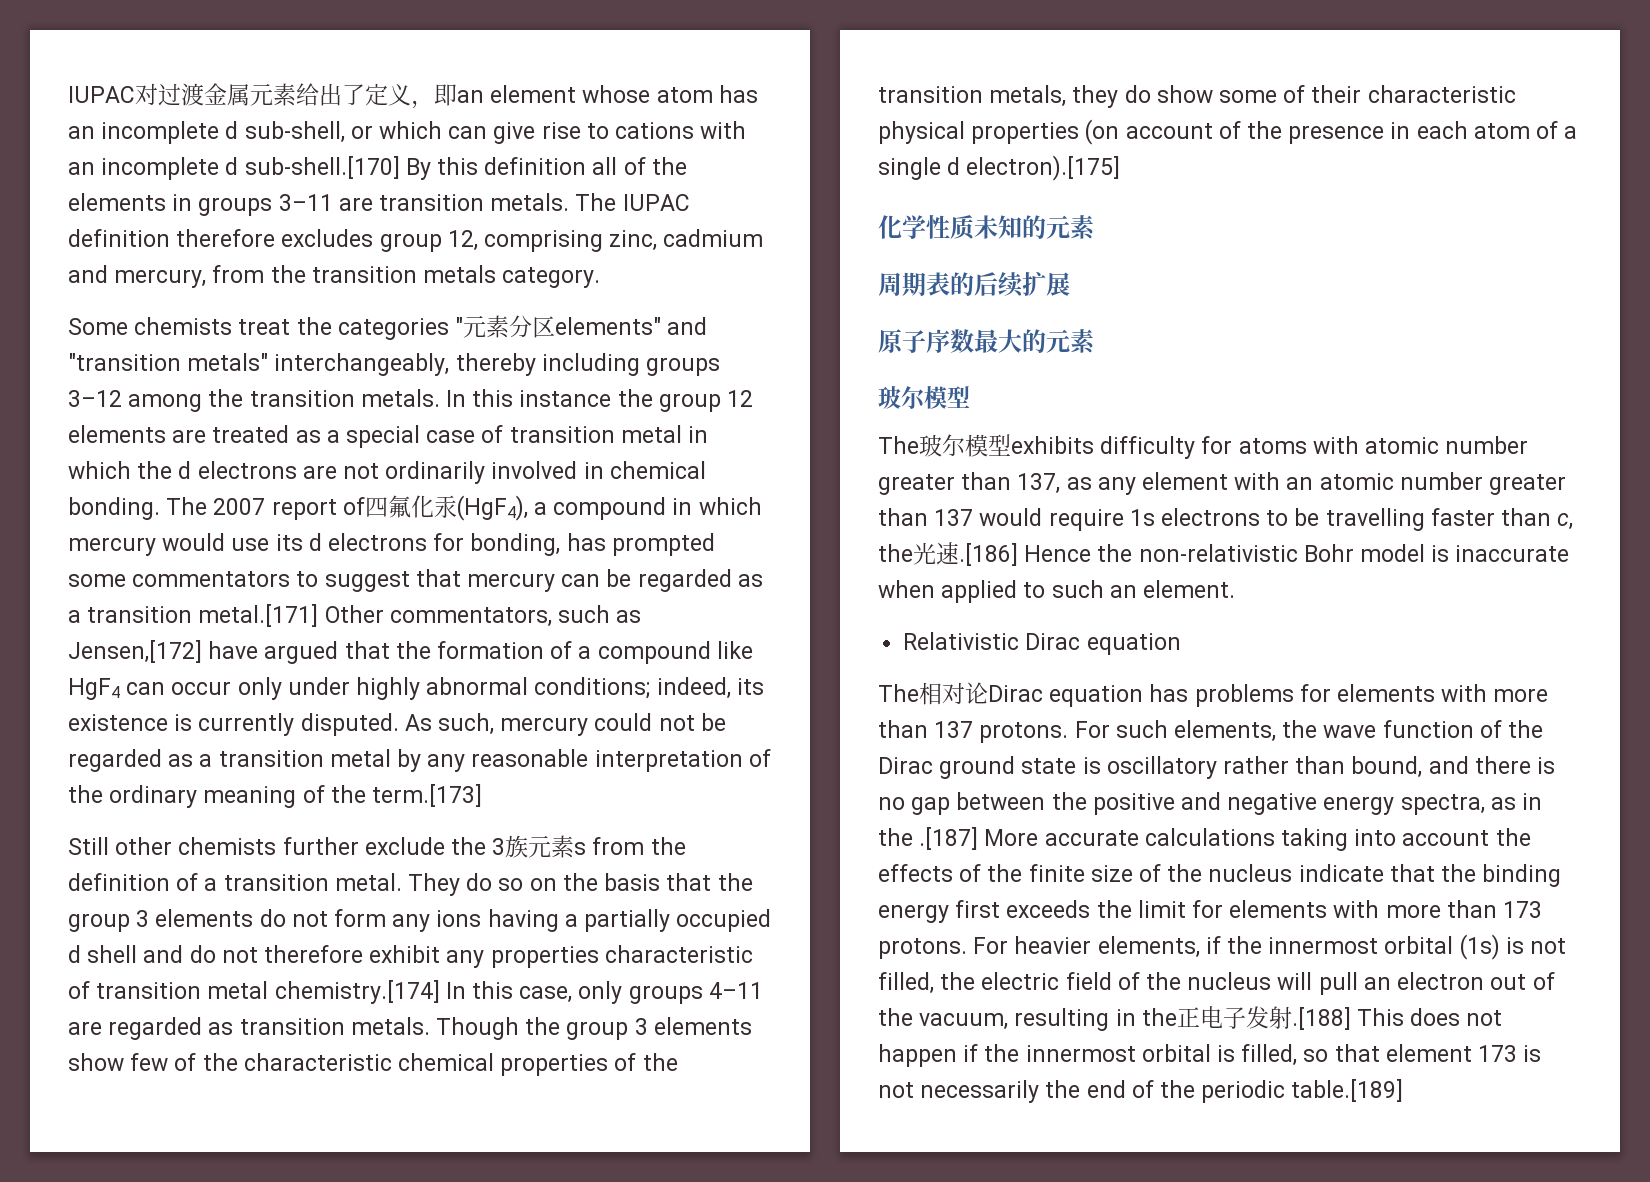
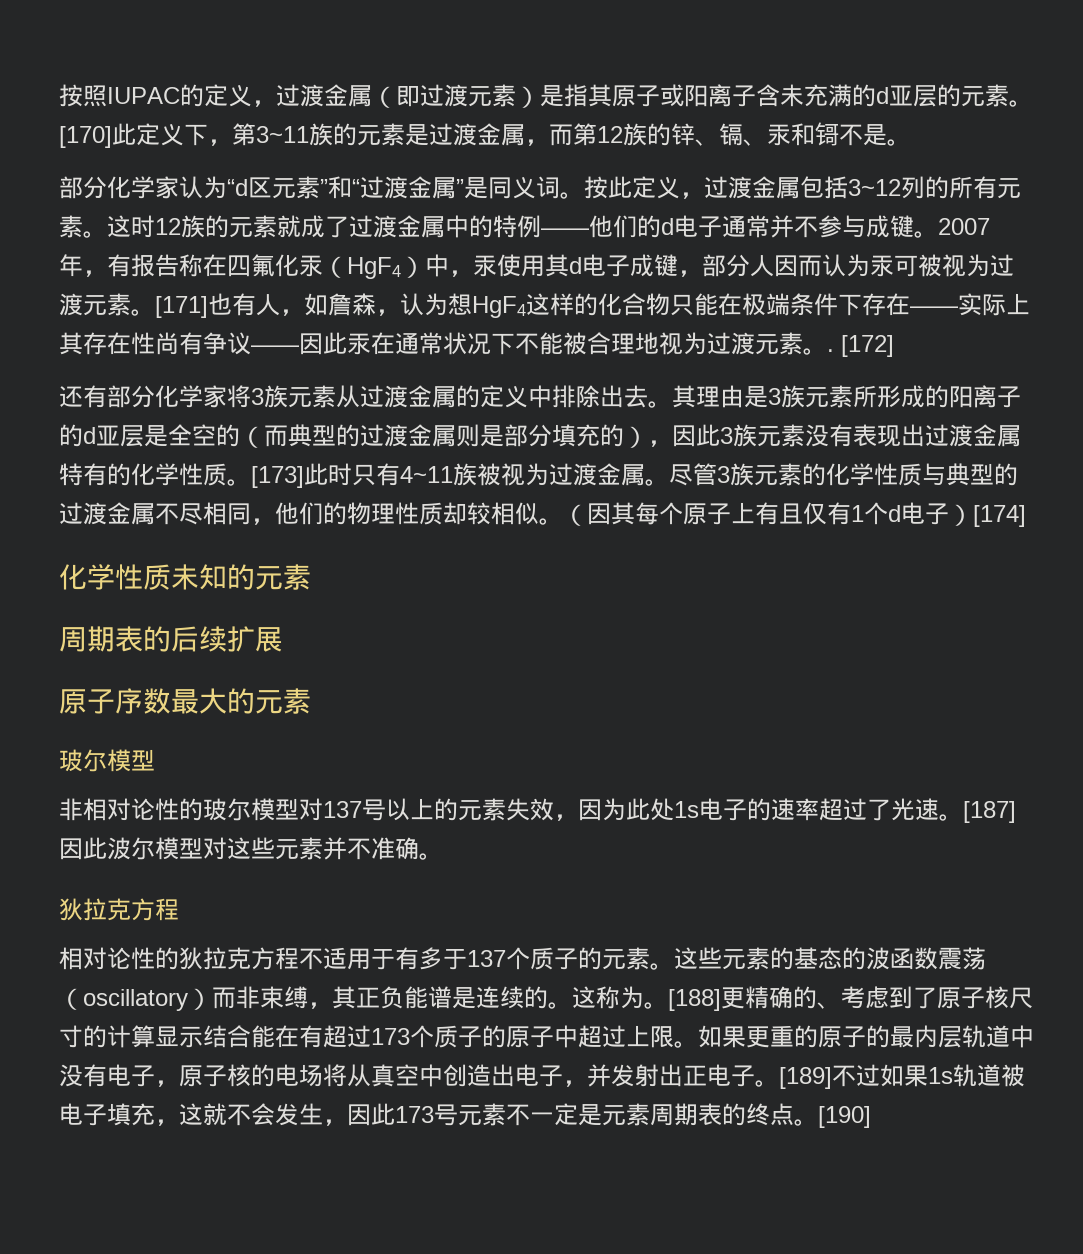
- IUPAC对过渡金属元素给出了定义，即an element whose atom has an incomplete d sub-shell, or which can give rise to cations with an incomplete d sub-shell.[170] By this definition all of the elements in groups 3–11 are transition metals. The IUPAC definition therefore excludes group 12, comprising zinc, cadmium and mercury, from the transition metals category.
- Some chemists treat the categories "元素分区elements" and "transition metals" interchangeably, thereby including groups 3–12 among the transition metals. In this instance the group 12 elements are treated as a special case of transition metal in which the d electrons are not ordinarily involved in chemical bonding. The 2007 report of四氟化汞(HgF4), a compound in which mercury would use its d electrons for bonding, has prompted some commentators to suggest that mercury can be regarded as a transition metal.[171] Other commentators, such as Jensen,[172] have argued that the formation of a compound like HgF4 can occur only under highly abnormal conditions; indeed, its existence is currently disputed. As such, mercury could not be regarded as a transition metal by any reasonable interpretation of the ordinary meaning of the term.[173]
- Still other chemists further exclude the 3族元素s from the definition of a transition metal. They do so on the basis that the group 3 elements do not form any ions having a partially occupied d shell and do not therefore exhibit any properties characteristic of transition metal chemistry.[174] In this case, only groups 4–11 are regarded as transition metals. Though the group 3 elements show few of the characteristic chemical properties of the transition metals, they do show some of their characteristic physical properties (on account of the presence in each atom of a single d electron).[175]
+ 按照IUPAC的定义，过渡金属（即过渡元素）是指其原子或阳离子含未充满的d亚层的元素。[170]此定义下，第3~11族的元素是过渡金属，而第12族的锌、镉、汞和鿔不是。
+ 部分化学家认为“d区元素”和“过渡金属”是同义词。按此定义，过渡金属包括3~12列的所有元素。这时12族的元素就成了过渡金属中的特例——他们的d电子通常并不参与成键。2007年，有报告称在四氟化汞（HgF4）中，汞使用其d电子成键，部分人因而认为汞可被视为过渡元素。[171]也有人，如詹森，认为想HgF4这样的化合物只能在极端条件下存在——实际上其存在性尚有争议——因此汞在通常状况下不能被合理地视为过渡元素。. [172]
+ 还有部分化学家将3族元素从过渡金属的定义中排除出去。其理由是3族元素所形成的阳离子的d亚层是全空的（而典型的过渡金属则是部分填充的），因此3族元素没有表现出过渡金属特有的化学性质。[173]此时只有4~11族被视为过渡金属。尽管3族元素的化学性质与典型的过渡金属不尽相同，他们的物理性质却较相似。（因其每个原子上有且仅有1个d电子）[174]
- The玻尔模型exhibits difficulty for atoms with atomic number greater than 137, as any element with an atomic number greater than 137 would require 1s electrons to be travelling faster than c, the光速.[186] Hence the non-relativistic Bohr model is inaccurate when applied to such an element.
- Relativistic Dirac equation
- The相对论Dirac equation has problems for elements with more than 137 protons. For such elements, the wave function of the Dirac ground state is oscillatory rather than bound, and there is no gap between the positive and negative energy spectra, as in the .[187] More accurate calculations taking into account the effects of the finite size of the nucleus indicate that the binding energy first exceeds the limit for elements with more than 173 protons. For heavier elements, if the innermost orbital (1s) is not filled, the electric field of the nucleus will pull an electron out of the vacuum, resulting in the正电子发射.[188] This does not happen if the innermost orbital is filled, so that element 173 is not necessarily the end of the periodic table.[189]
+ 非相对论性的玻尔模型对137号以上的元素失效，因为此处1s电子的速率超过了光速。[187]因此波尔模型对这些元素并不准确。
+ 狄拉克方程
+ 相对论性的狄拉克方程不适用于有多于137个质子的元素。这些元素的基态的波函数震荡（oscillatory）而非束缚，其正负能谱是连续的。这称为。[188]更精确的、考虑到了原子核尺寸的计算显示结合能在有超过173个质子的原子中超过上限。如果更重的原子的最内层轨道中没有电子，原子核的电场将从真空中创造出电子，并发射出正电子。[189]不过如果1s轨道被电子填充，这就不会发生，因此173号元素不一定是元素周期表的终点。[190]

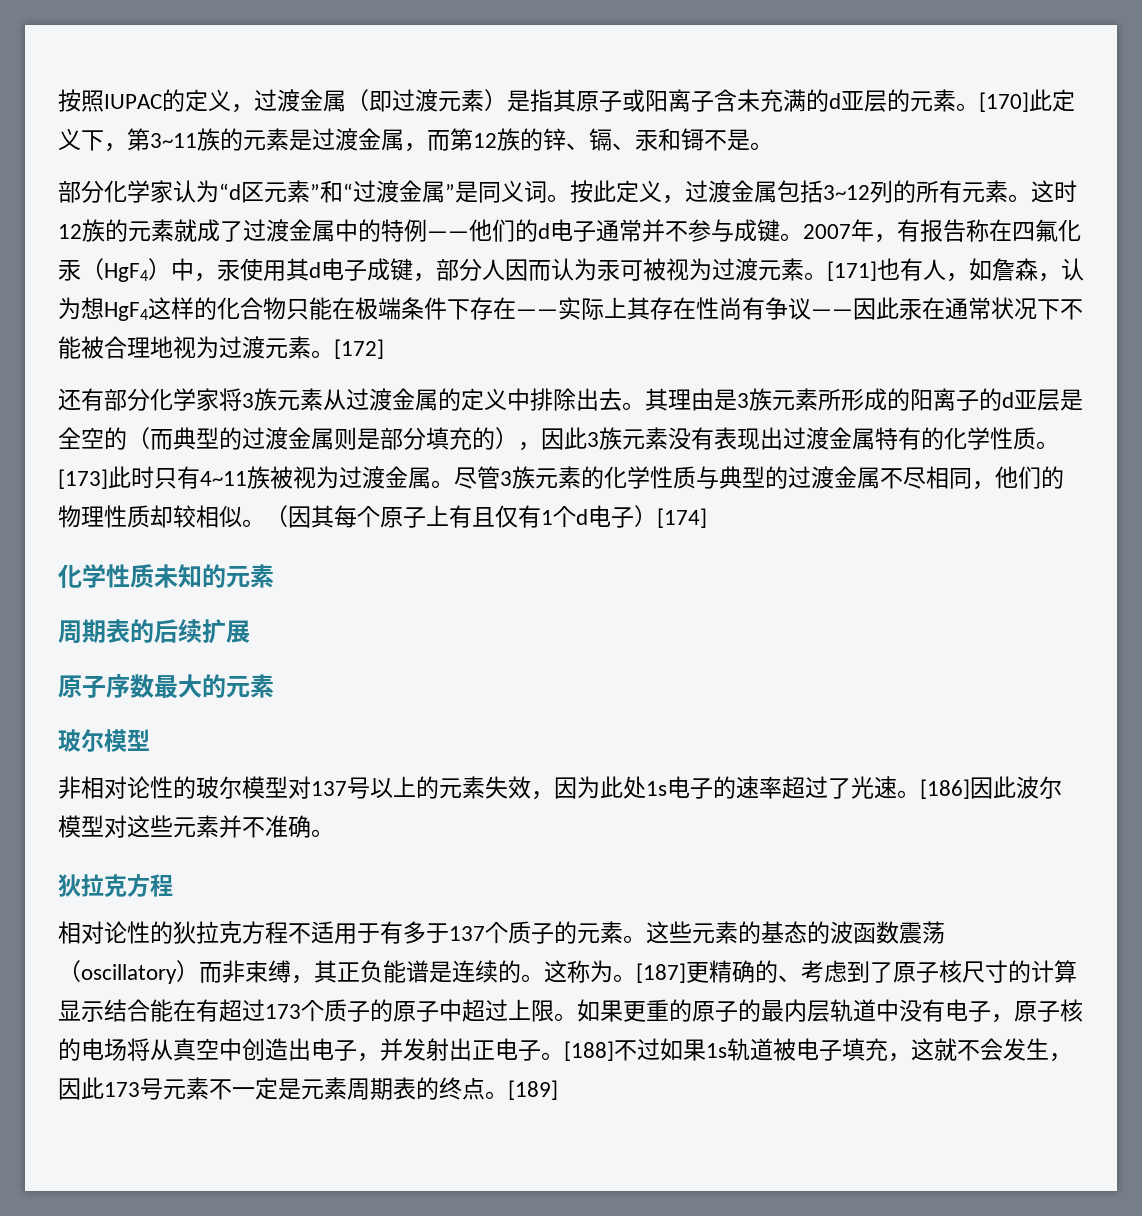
- [171]也有人，如詹森，认为想HgF4这样的化合物只能在极端条件下存在——实际上其存在性尚有争议——因此汞在通常状况下不能被合理地视为过渡元素。.
+ [171]也有人，如詹森，认为想HgF4这样的化合物只能在极端条件下存在——实际上其存在性尚有争议——因此汞在通常状况下不能被合理地视为过渡元素。
- [187]因此波尔模型对这些元素并不准确。
+ [186]因此波尔模型对这些元素并不准确。
- [188]更精确的、考虑到了原子核尺寸的计算显示结合能在有超过173个质子的原子中超过上限。
+ [187]更精确的、考虑到了原子核尺寸的计算显示结合能在有超过173个质子的原子中超过上限。
- [189]不过如果1s轨道被电子填充，这就不会发生，因此173号元素不一定是元素周期表的终点。
+ [188]不过如果1s轨道被电子填充，这就不会发生，因此173号元素不一定是元素周期表的终点。
- [190]
+ [189]

